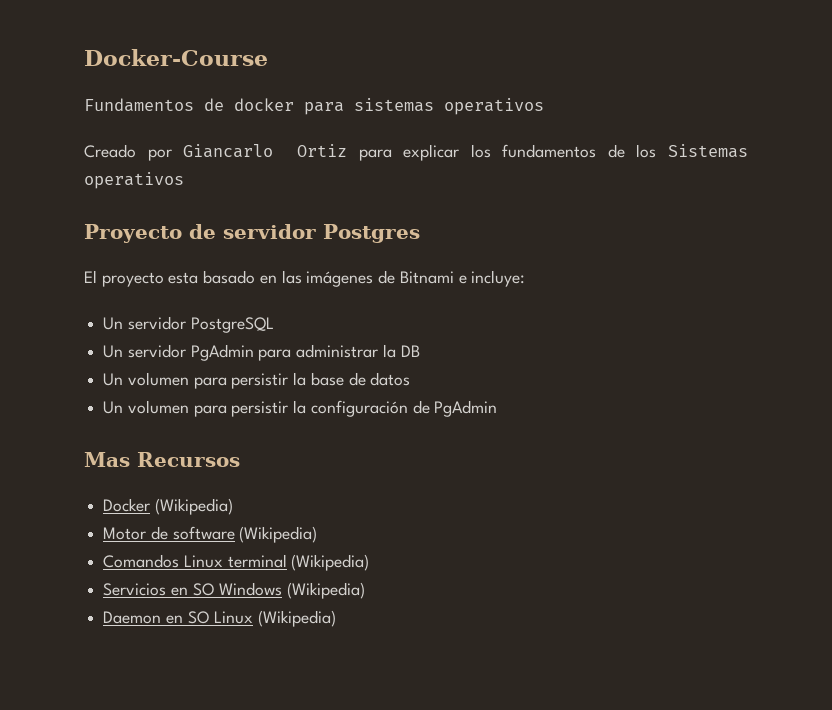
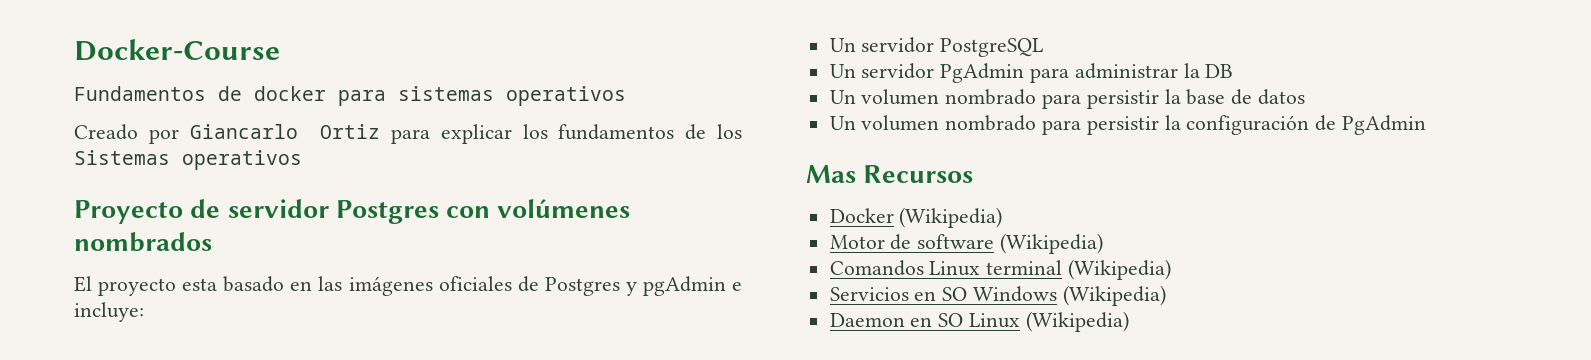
- Proyecto de servidor Postgres
+ Proyecto de servidor Postgres con volúmenes nombrados
- El proyecto esta basado en las imágenes de Bitnami e incluye:
+ El proyecto esta basado en las imágenes oficiales de Postgres y pgAdmin e incluye:
- Un volumen para persistir la base de datos
+ Un volumen nombrado para persistir la base de datos
- Un volumen para persistir la configuración de PgAdmin
+ Un volumen nombrado para persistir la configuración de PgAdmin

